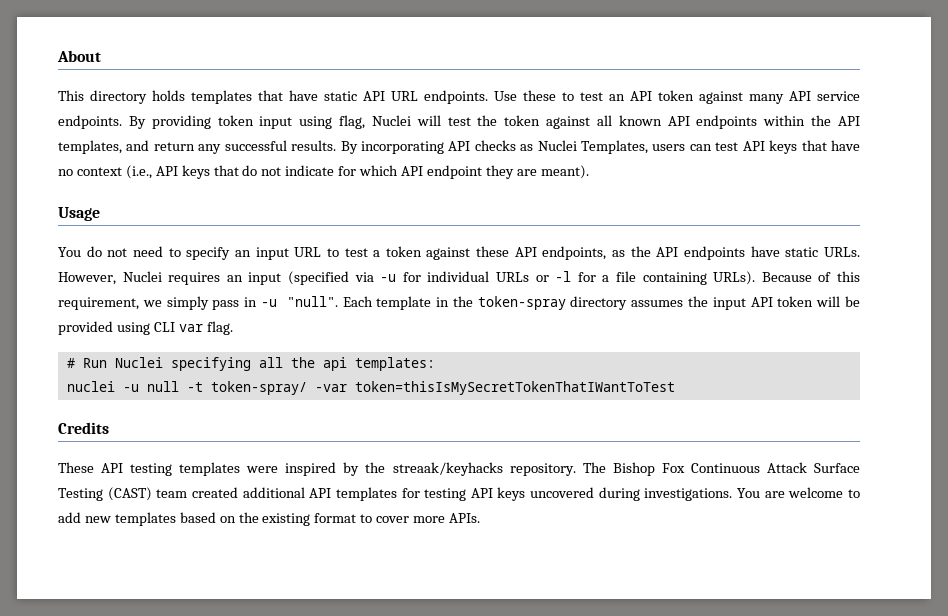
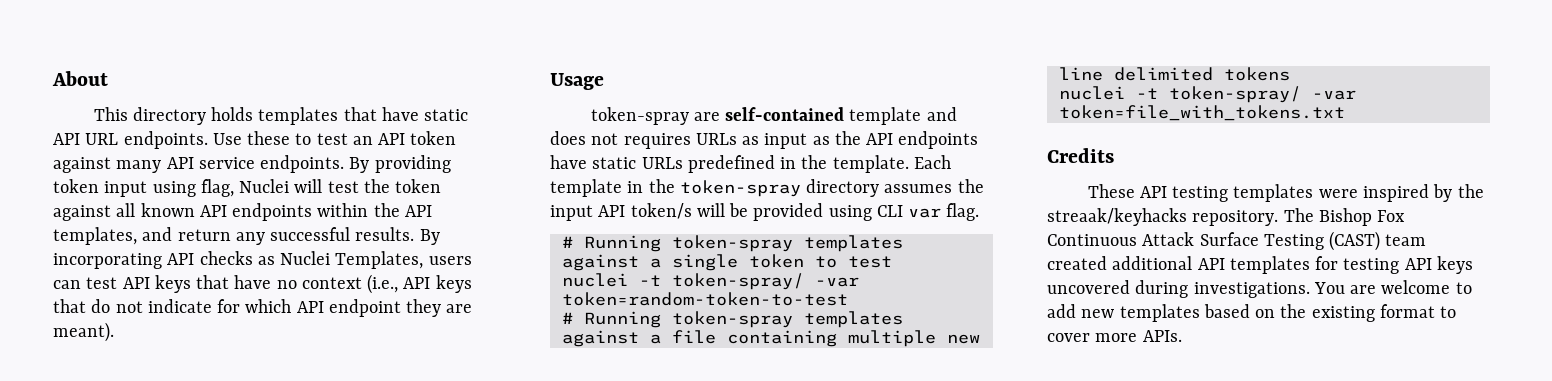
- You do not need to specify an input URL to test a token against these API endpoints, as the API endpoints have static URLs. However, Nuclei requires an input (specified via -u for individual URLs or -l for a file containing URLs). Because of this requirement, we simply pass in -u "null".
+ token-spray are self-contained template and does not requires URLs as input as the API endpoints have static URLs predefined in the template.
- Each template in the token-spray directory assumes the input API token will be provided using CLI var flag.
+ Each template in the token-spray directory assumes the input API token/s will be provided using CLI var flag.
- # Run Nuclei specifying all the api templates:
- nuclei -u null -t token-spray/ -var token=thisIsMySecretTokenThatIWantToTest
+ # Running token-spray templates against a single token to test
+ nuclei -t token-spray/ -var token=random-token-to-test
+ # Running token-spray templates against a file containing multiple new line delimited tokens
+ nuclei -t token-spray/ -var token=file_with_tokens.txt

